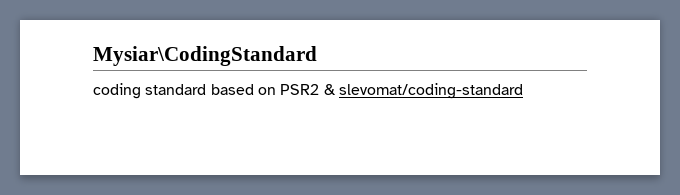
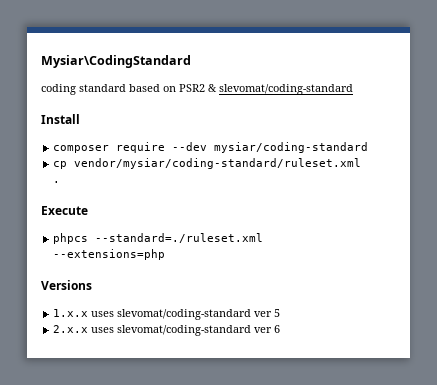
+ Install
+ composer require --dev mysiar/coding-standard
+ cp vendor/mysiar/coding-standard/ruleset.xml .
+ Execute
+ phpcs --standard=./ruleset.xml --extensions=php
+ Versions
+ 1.x.x uses slevomat/coding-standard ver 5
+ 2.x.x uses slevomat/coding-standard ver 6

